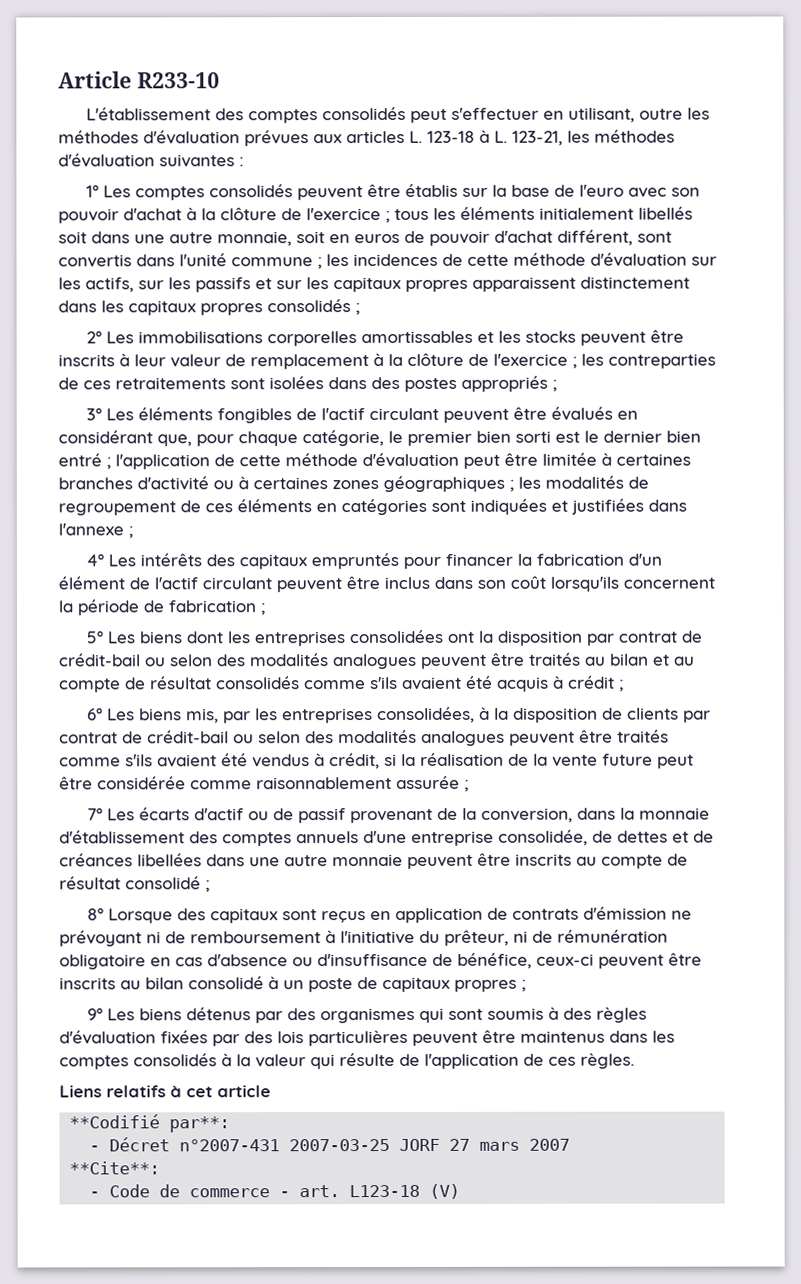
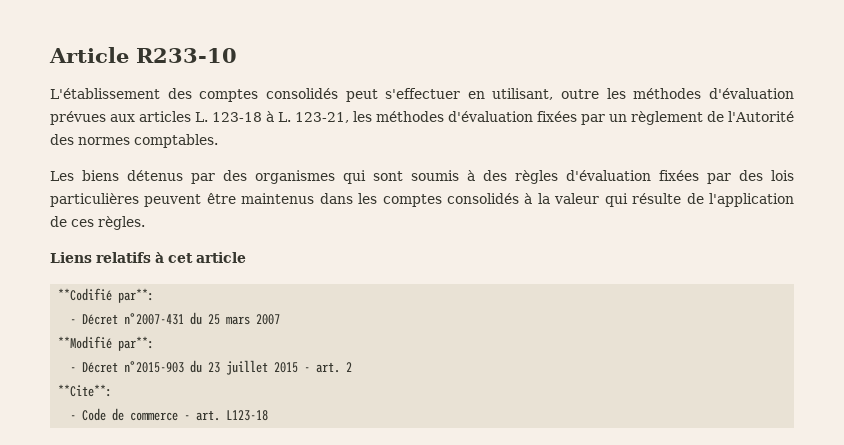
- L'établissement des comptes consolidés peut s'effectuer en utilisant, outre les méthodes d'évaluation prévues aux articles L. 123-18 à L. 123-21, les méthodes d'évaluation suivantes :
- 1° Les comptes consolidés peuvent être établis sur la base de l'euro avec son pouvoir d'achat à la clôture de l'exercice ; tous les éléments initialement libellés soit dans une autre monnaie, soit en euros de pouvoir d'achat différent, sont convertis dans l'unité commune ; les incidences de cette méthode d'évaluation sur les actifs, sur les passifs et sur les capitaux propres apparaissent distinctement dans les capitaux propres consolidés ;
- 2° Les immobilisations corporelles amortissables et les stocks peuvent être inscrits à leur valeur de remplacement à la clôture de l'exercice ; les contreparties de ces retraitements sont isolées dans des postes appropriés ;
- 3° Les éléments fongibles de l'actif circulant peuvent être évalués en considérant que, pour chaque catégorie, le premier bien sorti est le dernier bien entré ; l'application de cette méthode d'évaluation peut être limitée à certaines branches d'activité ou à certaines zones géographiques ; les modalités de regroupement de ces éléments en catégories sont indiquées et justifiées dans l'annexe ;
- 4° Les intérêts des capitaux empruntés pour financer la fabrication d'un élément de l'actif circulant peuvent être inclus dans son coût lorsqu'ils concernent la période de fabrication ;
- 5° Les biens dont les entreprises consolidées ont la disposition par contrat de crédit-bail ou selon des modalités analogues peuvent être traités au bilan et au compte de résultat consolidés comme s'ils avaient été acquis à crédit ;
- 6° Les biens mis, par les entreprises consolidées, à la disposition de clients par contrat de crédit-bail ou selon des modalités analogues peuvent être traités comme s'ils avaient été vendus à crédit, si la réalisation de la vente future peut être considérée comme raisonnablement assurée ;
- 7° Les écarts d'actif ou de passif provenant de la conversion, dans la monnaie d'établissement des comptes annuels d'une entreprise consolidée, de dettes et de créances libellées dans une autre monnaie peuvent être inscrits au compte de résultat consolidé ;
- 8° Lorsque des capitaux sont reçus en application de contrats d'émission ne prévoyant ni de remboursement à l'initiative du prêteur, ni de rémunération obligatoire en cas d'absence ou d'insuffisance de bénéfice, ceux-ci peuvent être inscrits au bilan consolidé à un poste de capitaux propres ;
- 9° Les biens détenus par des organismes qui sont soumis à des règles d'évaluation fixées par des lois particulières peuvent être maintenus dans les comptes consolidés à la valeur qui résulte de l'application de ces règles.
+ L'établissement des comptes consolidés peut s'effectuer en utilisant, outre les méthodes d'évaluation prévues aux articles L. 123-18 à L. 123-21, les méthodes d'évaluation fixées par un règlement de l'Autorité des normes comptables.
+ Les biens détenus par des organismes qui sont soumis à des règles d'évaluation fixées par des lois particulières peuvent être maintenus dans les comptes consolidés à la valeur qui résulte de l'application de ces règles.
- - Décret n°2007-431 2007-03-25 JORF 27 mars 2007
+ - Décret n°2007-431 du 25 mars 2007
+ **Modifié par**:
+ - Décret n°2015-903 du 23 juillet 2015 - art. 2
- - Code de commerce - art. L123-18 (V)
+ - Code de commerce - art. L123-18

